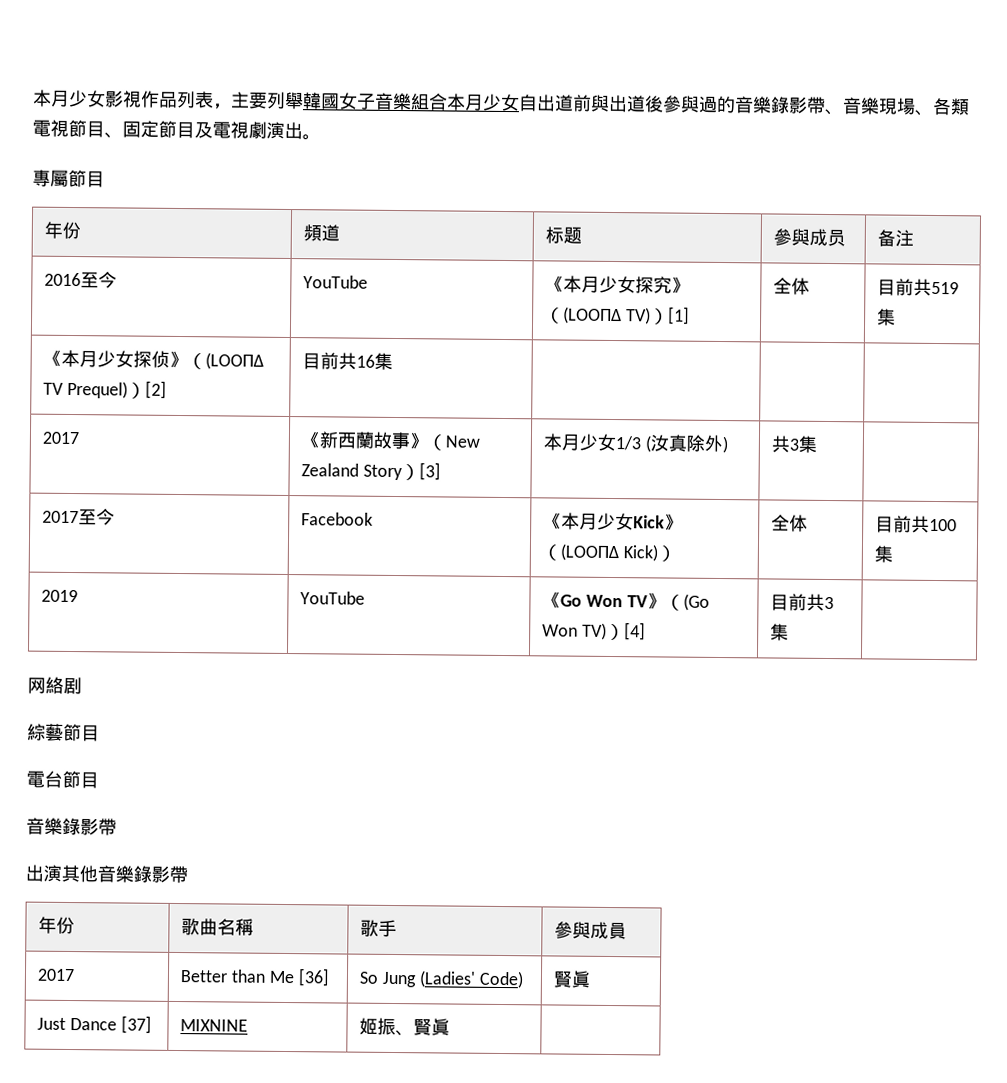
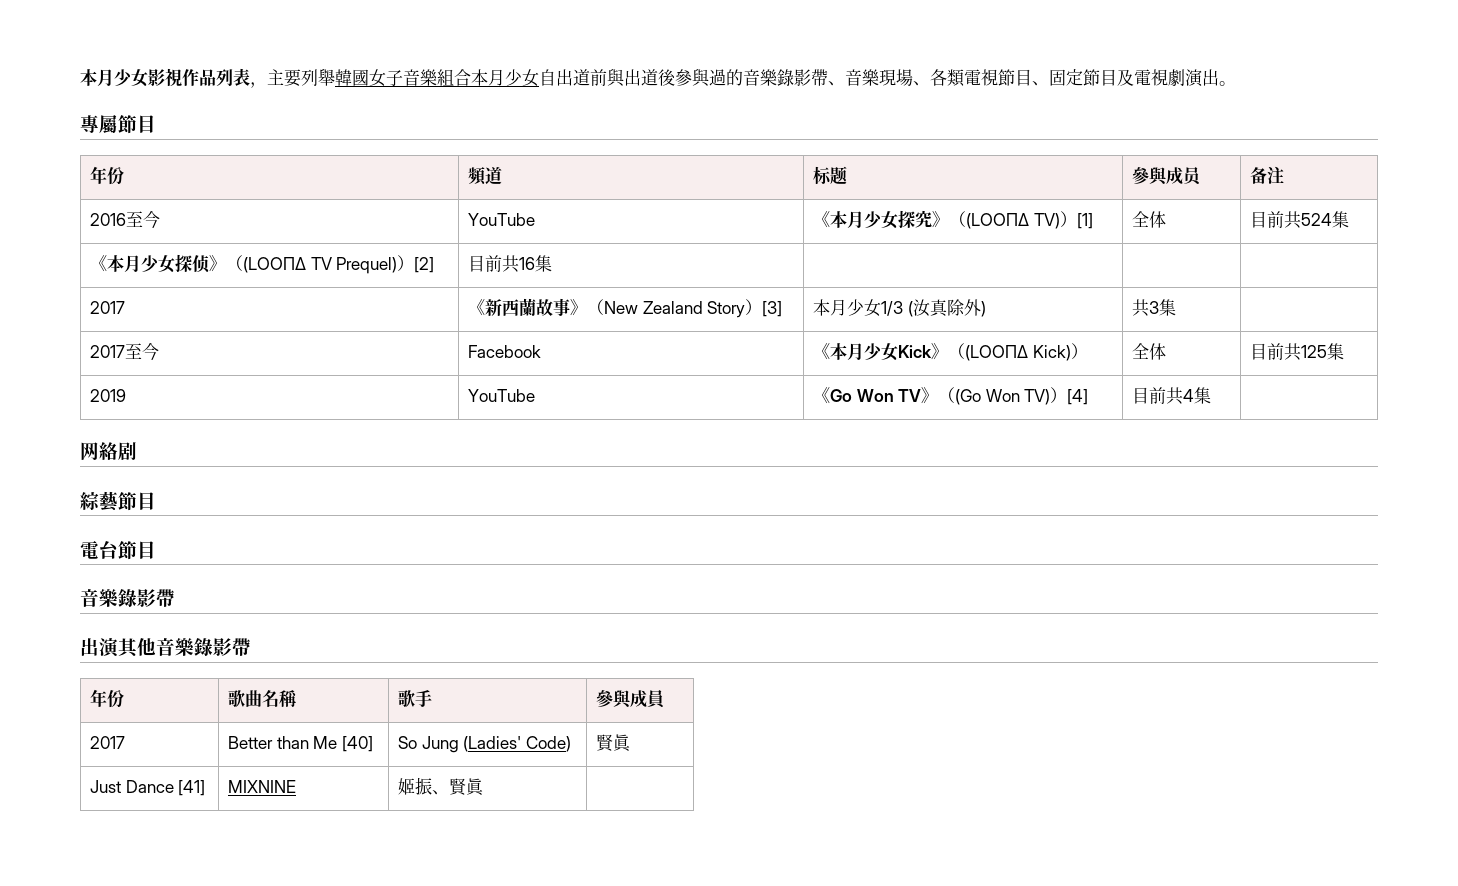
- 2016至今 | YouTube | 《本月少女探究》（(LOOΠΔ TV)）[1] | 全体 | 目前共519集
+ 2016至今 | YouTube | 《本月少女探究》（(LOOΠΔ TV)）[1] | 全体 | 目前共524集
- 2017至今 | Facebook | 《本月少女Kick》（(LOOΠΔ Kick)） | 全体 | 目前共100集
+ 2017至今 | Facebook | 《本月少女Kick》（(LOOΠΔ Kick)） | 全体 | 目前共125集
- 2019 | YouTube | 《Go Won TV》（(Go Won TV)）[4] | 目前共3集 |
+ 2019 | YouTube | 《Go Won TV》（(Go Won TV)）[4] | 目前共4集 |
- 2017 | Better than Me [36] | So Jung (Ladies' Code) | 賢眞
+ 2017 | Better than Me [40] | So Jung (Ladies' Code) | 賢眞
- Just Dance [37] | MIXNINE | 姬振、賢眞 |
+ Just Dance [41] | MIXNINE | 姬振、賢眞 |

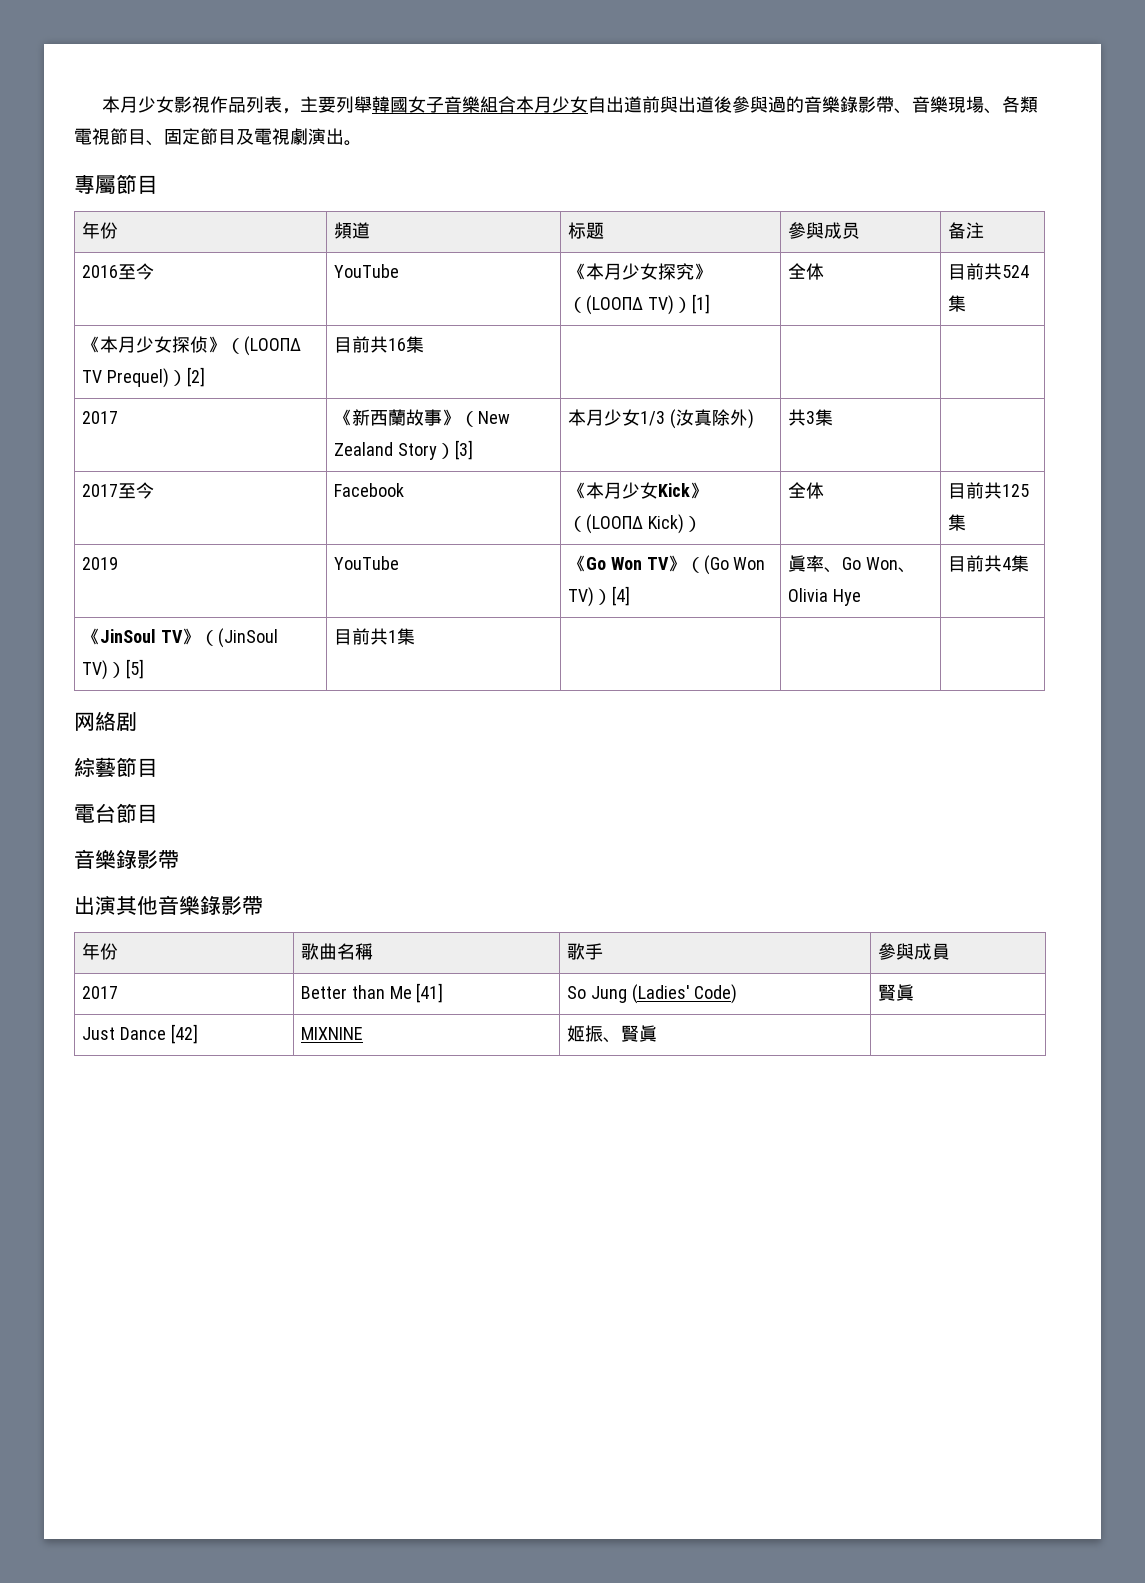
- 2019 | YouTube | 《Go Won TV》（(Go Won TV)）[4] | 目前共4集 |
+ 2019 | YouTube | 《Go Won TV》（(Go Won TV)）[4] | 眞率、Go Won、Olivia Hye | 目前共4集
+ 《JinSoul TV》（(JinSoul TV)）[5] | 目前共1集 | | |
- 2017 | Better than Me [40] | So Jung (Ladies' Code) | 賢眞
+ 2017 | Better than Me [41] | So Jung (Ladies' Code) | 賢眞
- Just Dance [41] | MIXNINE | 姬振、賢眞 |
+ Just Dance [42] | MIXNINE | 姬振、賢眞 |

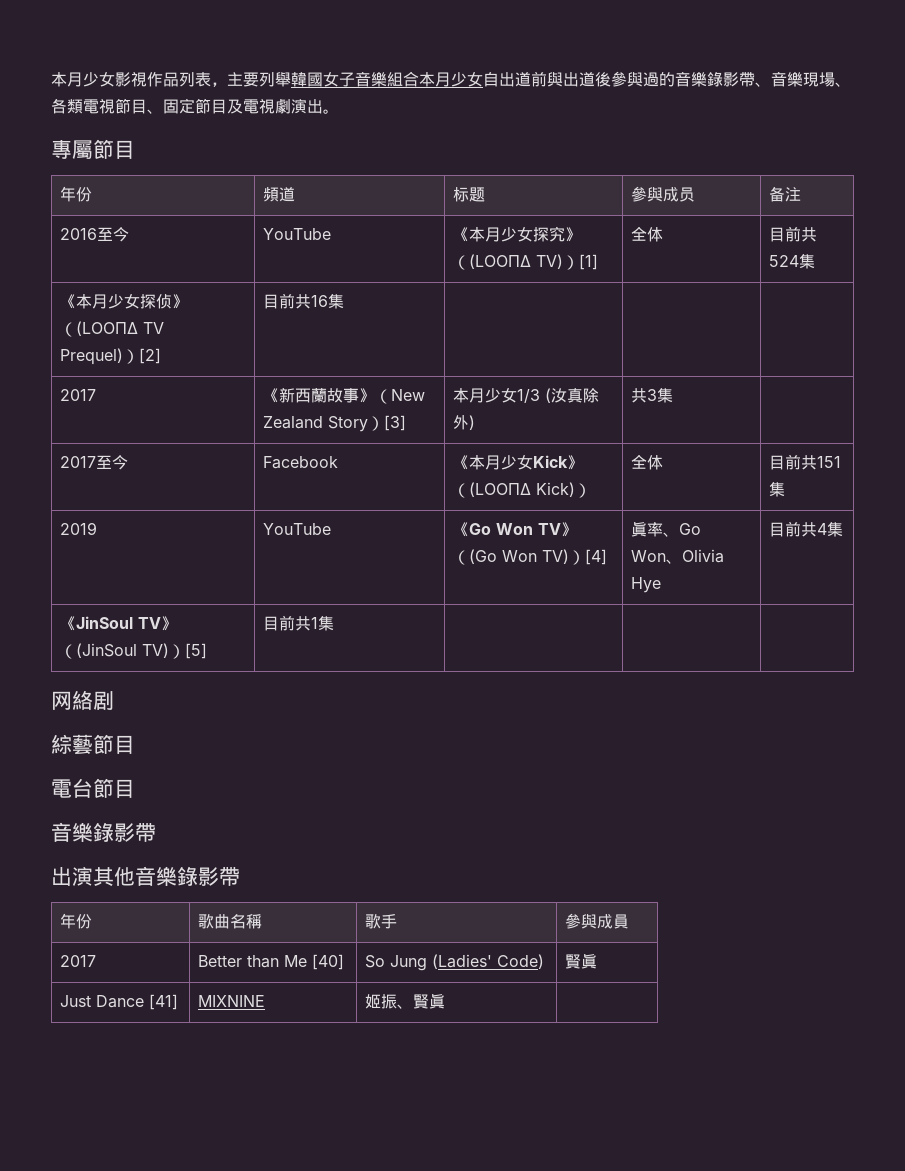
- 2017至今 | Facebook | 《本月少女Kick》（(LOOΠΔ Kick)） | 全体 | 目前共125集
+ 2017至今 | Facebook | 《本月少女Kick》（(LOOΠΔ Kick)） | 全体 | 目前共151集
- 2017 | Better than Me [41] | So Jung (Ladies' Code) | 賢眞
+ 2017 | Better than Me [40] | So Jung (Ladies' Code) | 賢眞
- Just Dance [42] | MIXNINE | 姬振、賢眞 |
+ Just Dance [41] | MIXNINE | 姬振、賢眞 |

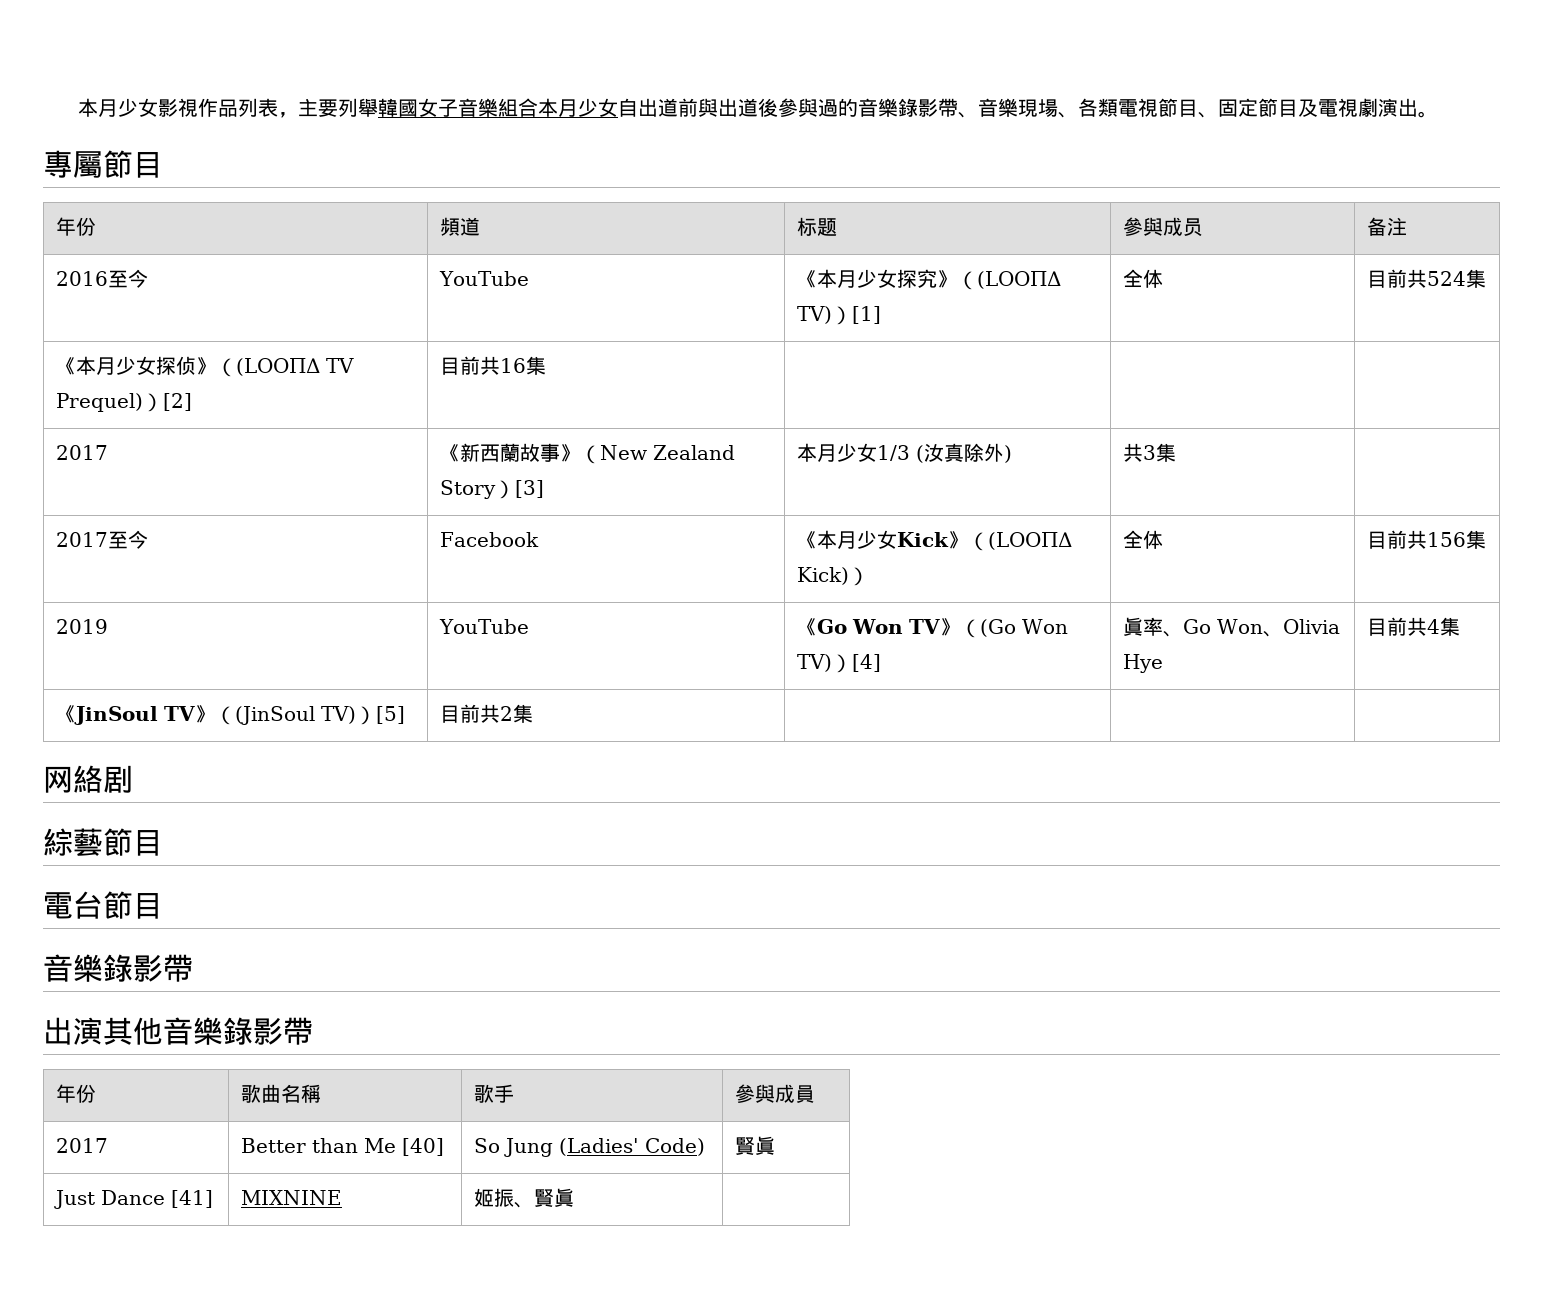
- 2017至今 | Facebook | 《本月少女Kick》（(LOOΠΔ Kick)） | 全体 | 目前共151集
+ 2017至今 | Facebook | 《本月少女Kick》（(LOOΠΔ Kick)） | 全体 | 目前共156集
- 《JinSoul TV》（(JinSoul TV)）[5] | 目前共1集 | | |
+ 《JinSoul TV》（(JinSoul TV)）[5] | 目前共2集 | | |

